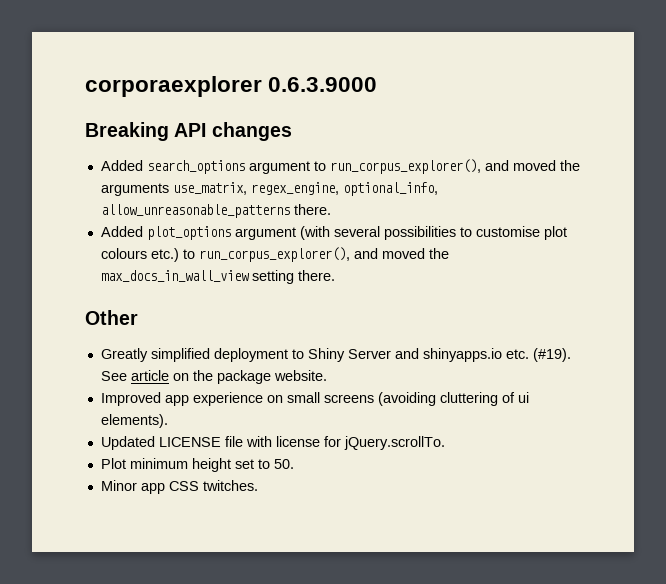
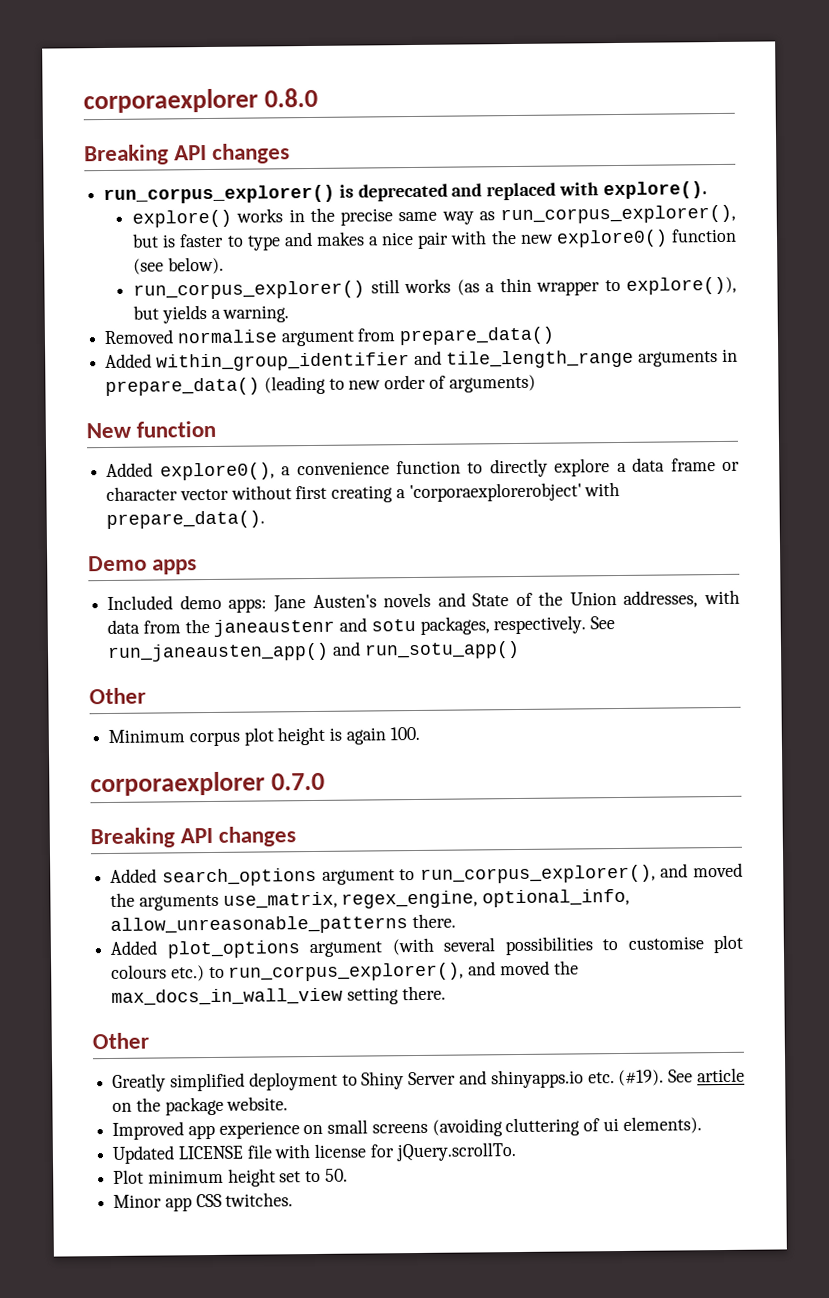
- corporaexplorer 0.6.3.9000
+ corporaexplorer 0.8.0
+ Breaking API changes
+ run_corpus_explorer() is deprecated and replaced with explore().
+ explore() works in the precise same way as run_corpus_explorer(), but is faster to type and makes a nice pair with the new explore0() function (see below).
+ run_corpus_explorer() still works (as a thin wrapper to explore()), but yields a warning.
+ Removed normalise argument from prepare_data()
+ Added within_group_identifier and tile_length_range arguments in prepare_data() (leading to new order of arguments)
+ New function
+ Added explore0(), a convenience function to directly explore a data frame or character vector without first creating a 'corporaexplorerobject' with prepare_data().
+ Demo apps
+ Included demo apps: Jane Austen's novels and State of the Union addresses, with data from the janeaustenr and sotu packages, respectively. See run_janeausten_app() and run_sotu_app()
+ Other
+ Minimum corpus plot height is again 100.
+ corporaexplorer 0.7.0

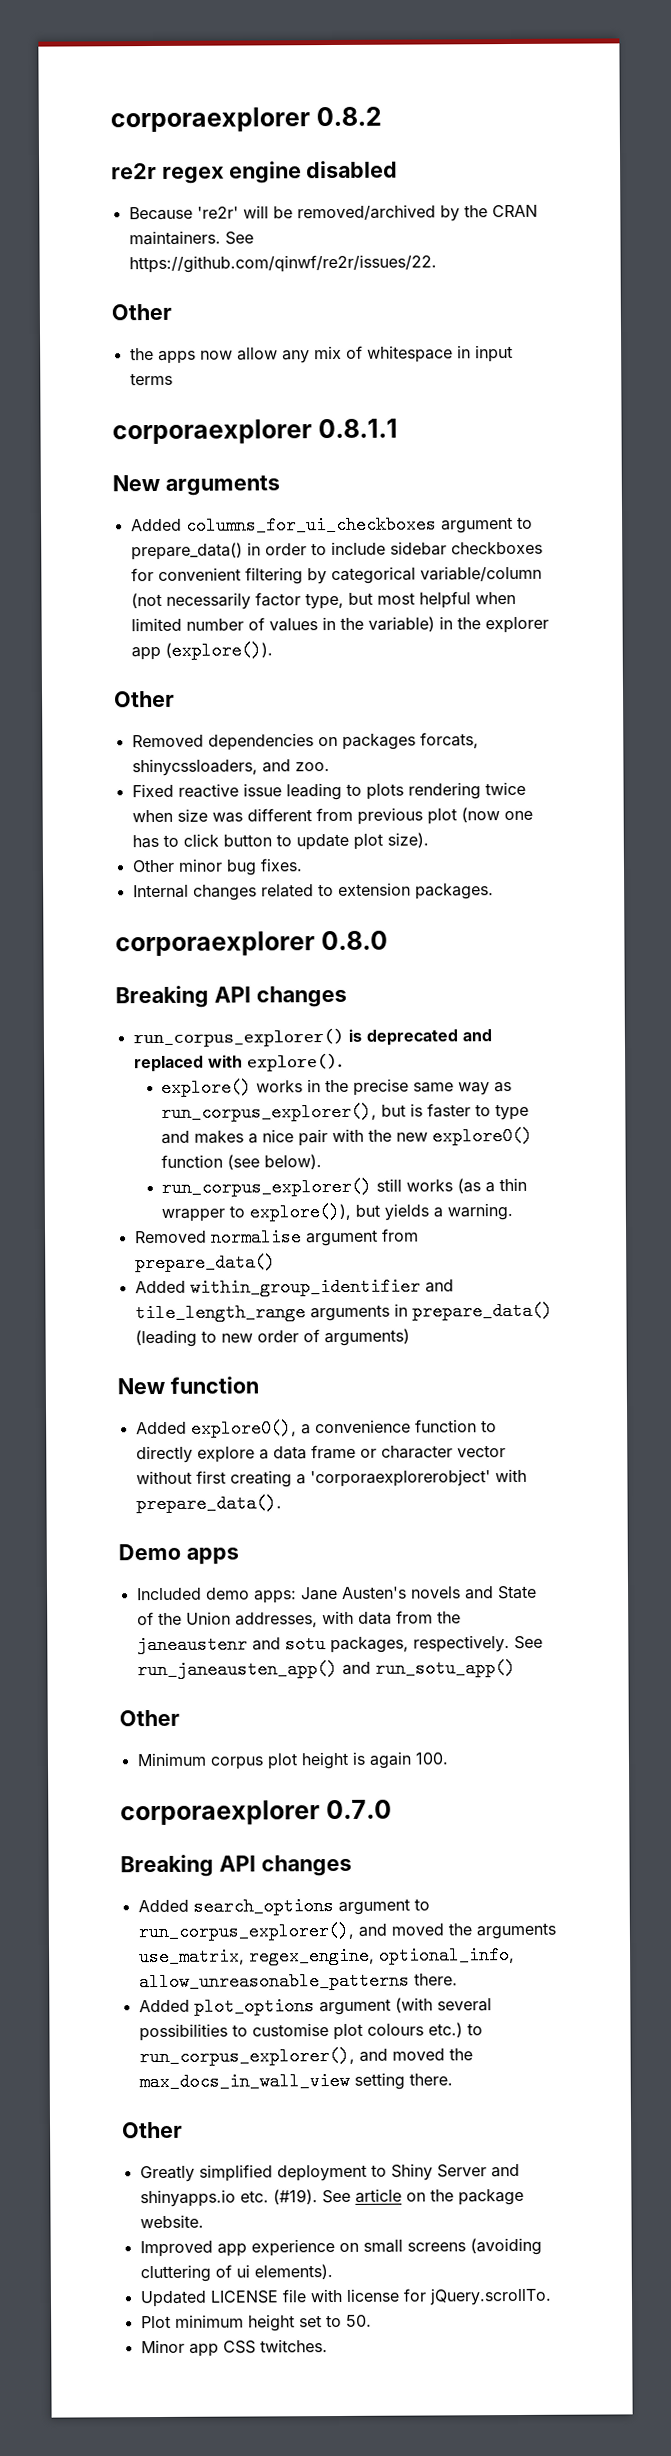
+ corporaexplorer 0.8.2
+ re2r regex engine disabled
+ Because 're2r' will be removed/archived by the CRAN maintainers. See https://github.com/qinwf/re2r/issues/22.
+ Other
+ the apps now allow any mix of whitespace in input terms
+ corporaexplorer 0.8.1.1
+ New arguments
+ Added columns_for_ui_checkboxes argument to prepare_data() in order to include sidebar checkboxes for convenient filtering by categorical variable/column (not necessarily factor type, but most helpful when limited number of values in the variable) in the explorer app (explore()).
+ Other
+ Removed dependencies on packages forcats, shinycssloaders, and zoo.
+ Fixed reactive issue leading to plots rendering twice when size was different from previous plot (now one has to click button to update plot size).
+ Other minor bug fixes.
+ Internal changes related to extension packages.

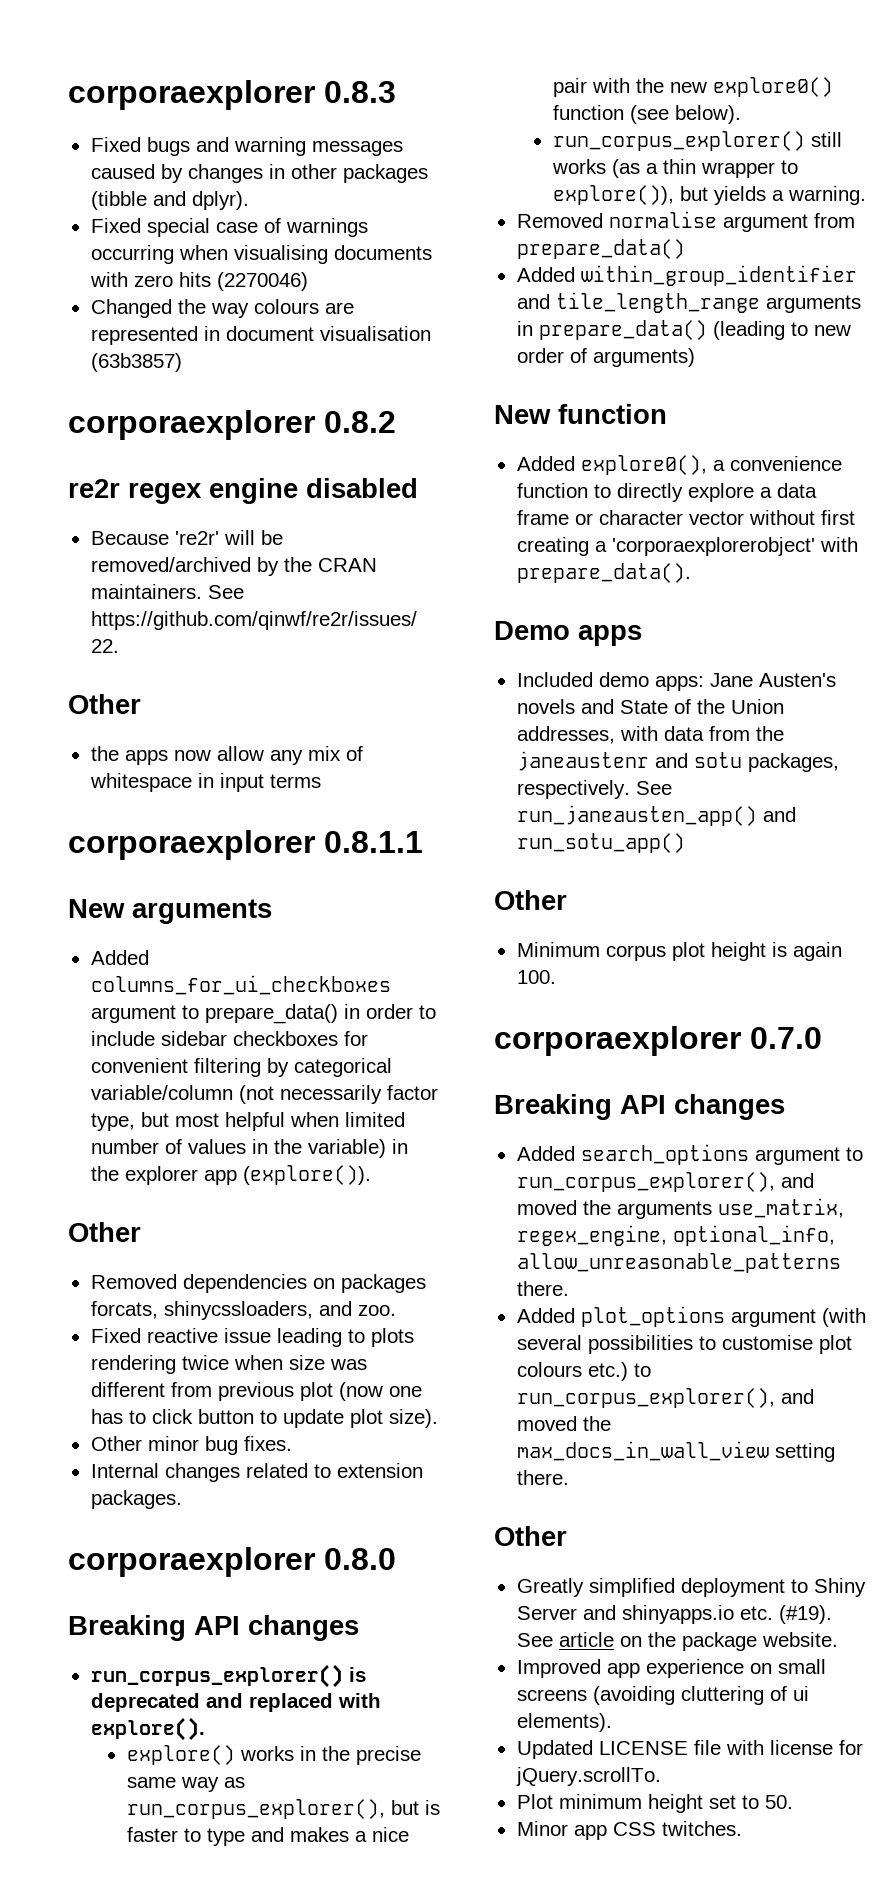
+ corporaexplorer 0.8.3
+ Fixed bugs and warning messages caused by changes in other packages (tibble and dplyr).
+ Fixed special case of warnings occurring when visualising documents with zero hits (2270046)
+ Changed the way colours are represented in document visualisation (63b3857)

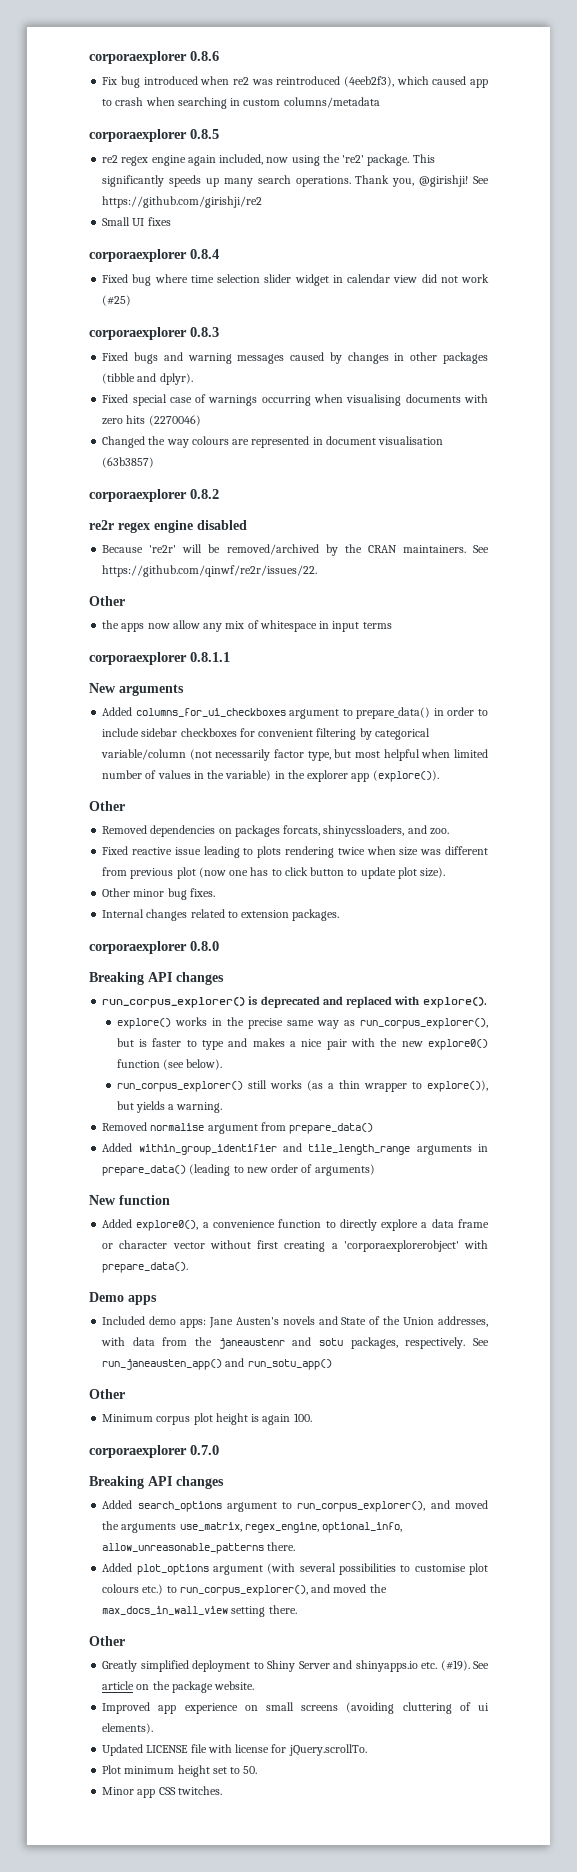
+ corporaexplorer 0.8.6
+ Fix bug introduced when re2 was reintroduced (4eeb2f3), which caused app to crash when searching in custom columns/metadata
+ corporaexplorer 0.8.5
+ re2 regex engine again included, now using the 're2' package. This significantly speeds up many search operations. Thank you, @girishji! See https://github.com/girishji/re2
+ Small UI fixes
+ corporaexplorer 0.8.4
+ Fixed bug where time selection slider widget in calendar view did not work (#25)

